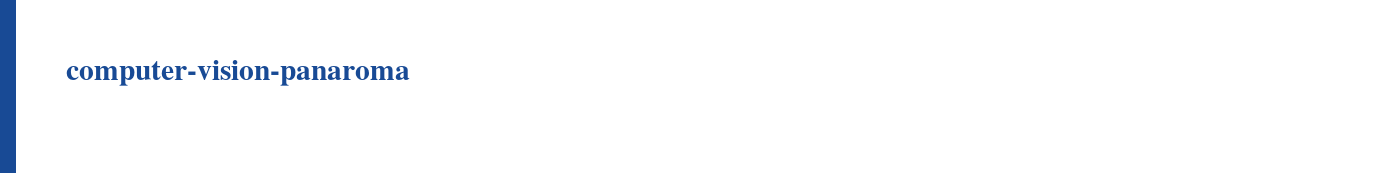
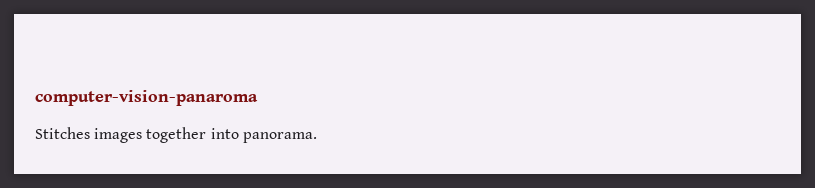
+ Stitches images together into panorama.

